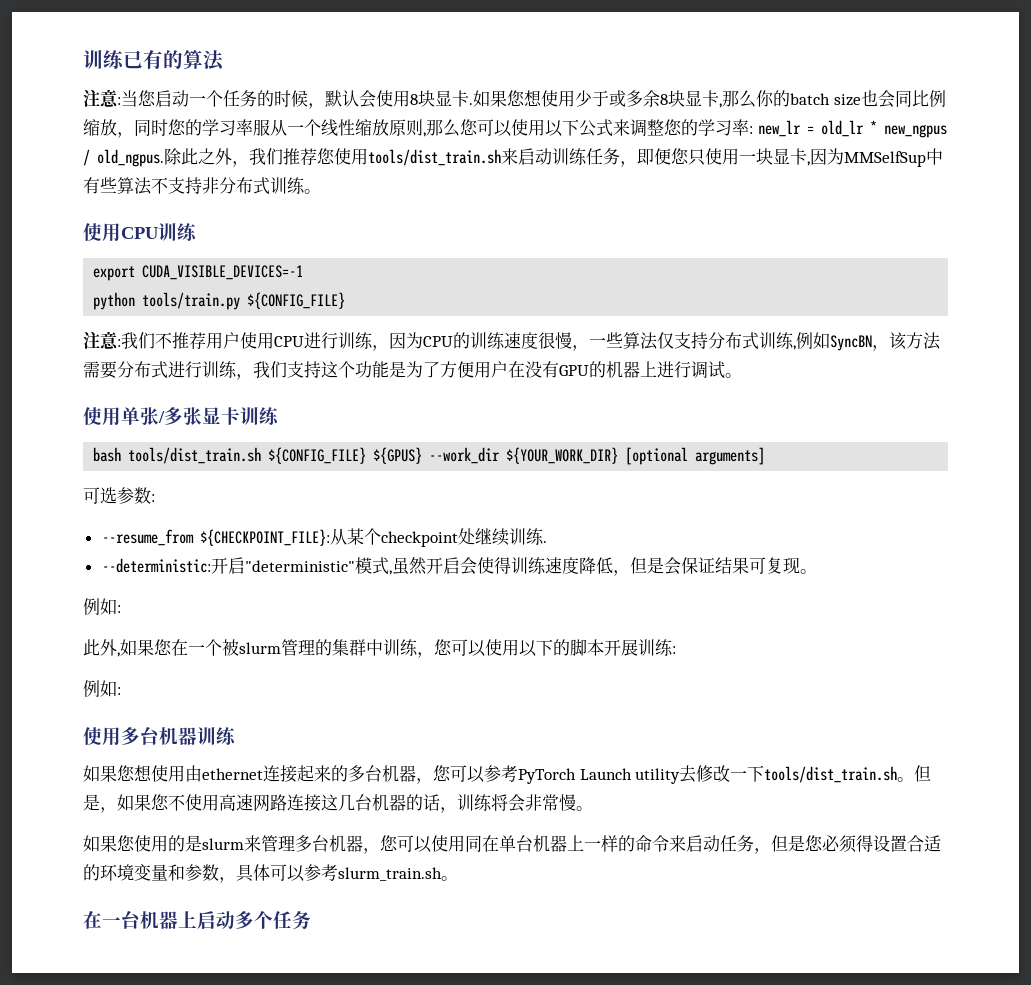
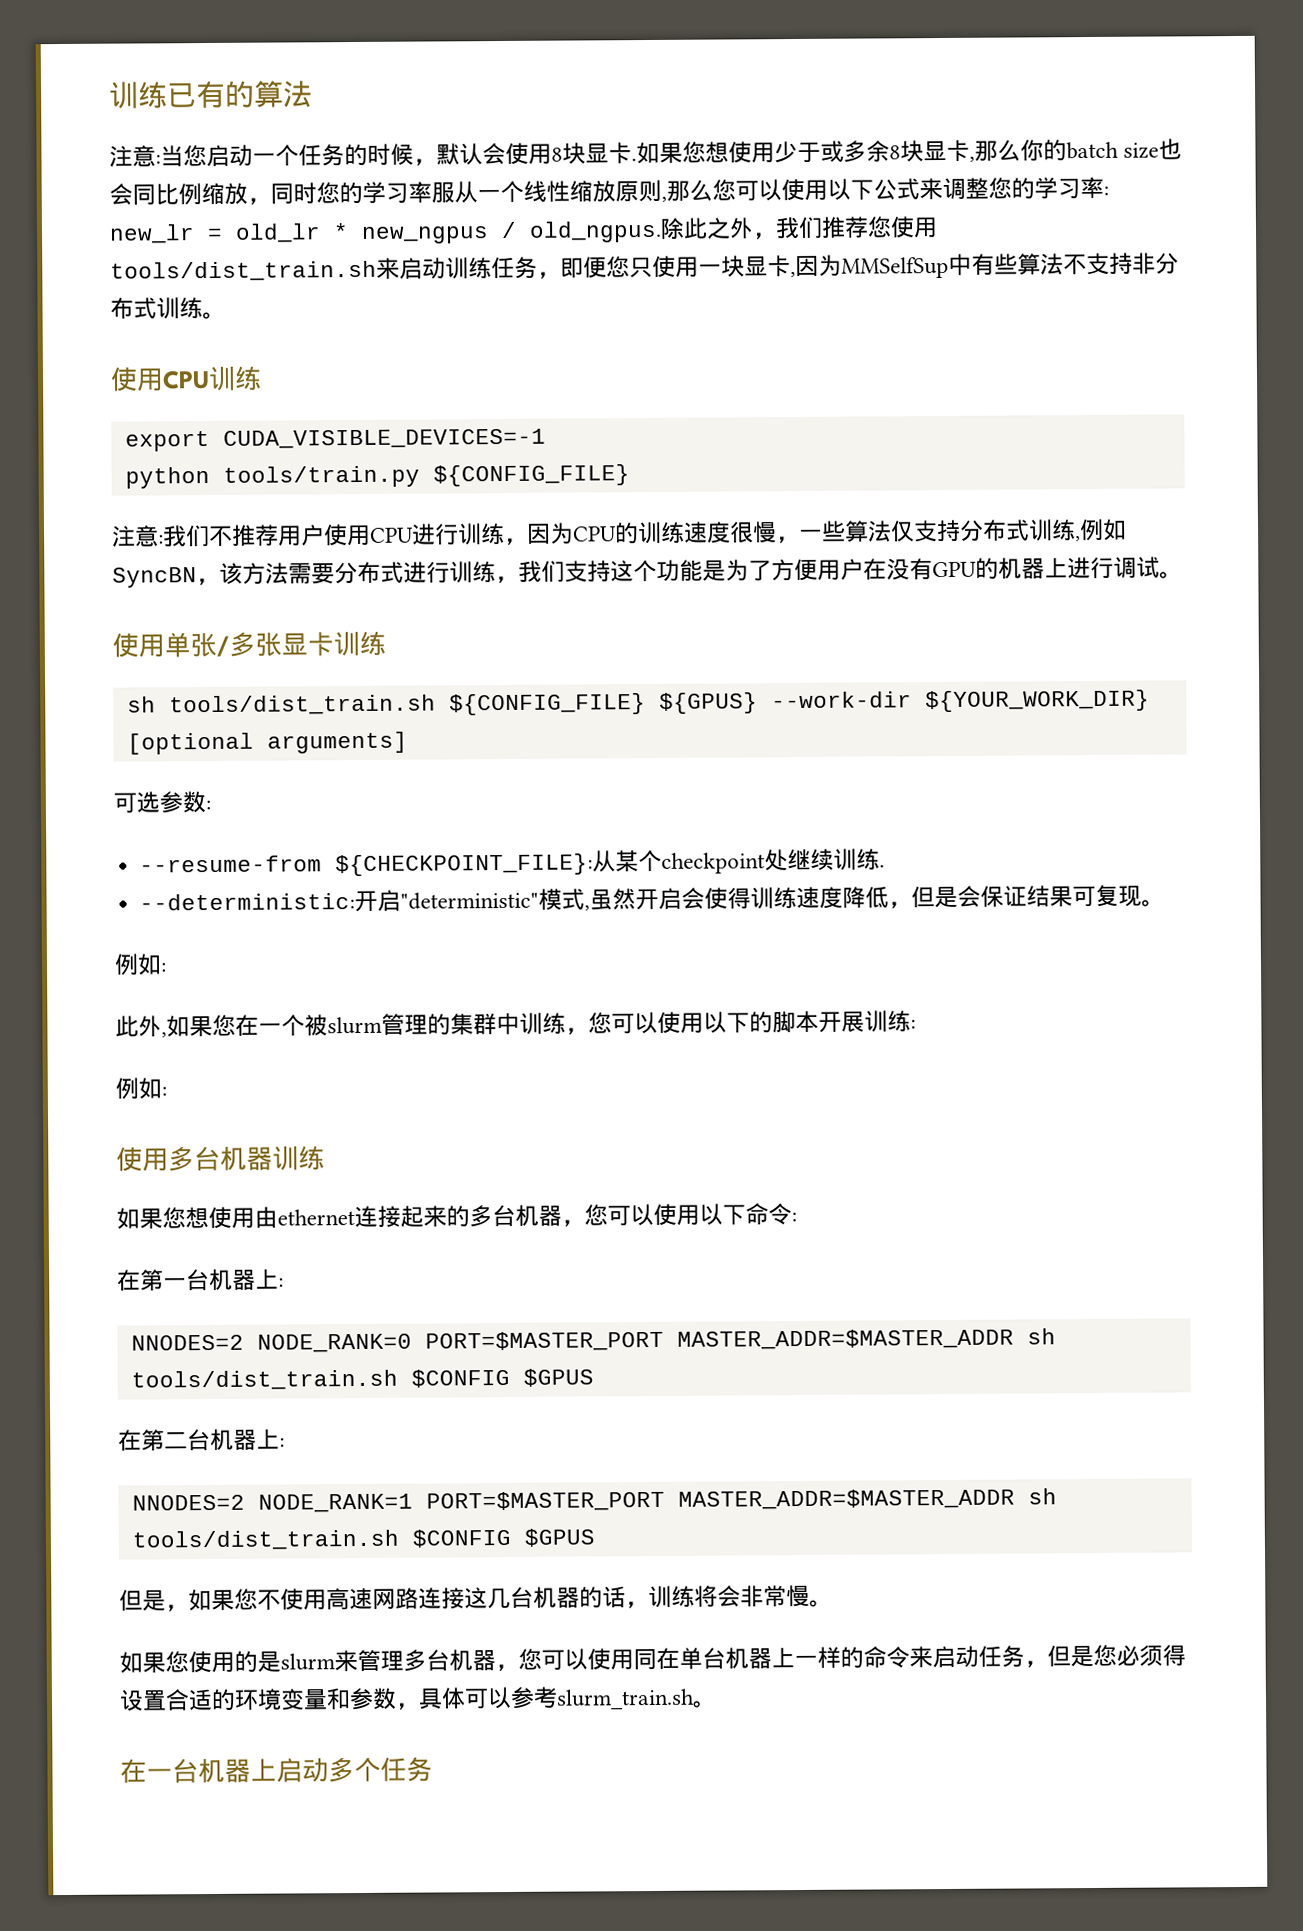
- bash tools/dist_train.sh ${CONFIG_FILE} ${GPUS} --work_dir ${YOUR_WORK_DIR} [optional arguments]
+ sh tools/dist_train.sh ${CONFIG_FILE} ${GPUS} --work-dir ${YOUR_WORK_DIR} [optional arguments]
- --resume_from ${CHECKPOINT_FILE}:从某个checkpoint处继续训练.
+ --resume-from ${CHECKPOINT_FILE}:从某个checkpoint处继续训练.
- 如果您想使用由ethernet连接起来的多台机器，您可以参考PyTorch Launch utility去修改一下tools/dist_train.sh。但是，如果您不使用高速网路连接这几台机器的话，训练将会非常慢。
+ 如果您想使用由ethernet连接起来的多台机器，您可以使用以下命令:
+ 在第一台机器上:
+ NNODES=2 NODE_RANK=0 PORT=$MASTER_PORT MASTER_ADDR=$MASTER_ADDR sh tools/dist_train.sh $CONFIG $GPUS
+ 在第二台机器上:
+ NNODES=2 NODE_RANK=1 PORT=$MASTER_PORT MASTER_ADDR=$MASTER_ADDR sh tools/dist_train.sh $CONFIG $GPUS
+ 但是，如果您不使用高速网路连接这几台机器的话，训练将会非常慢。

